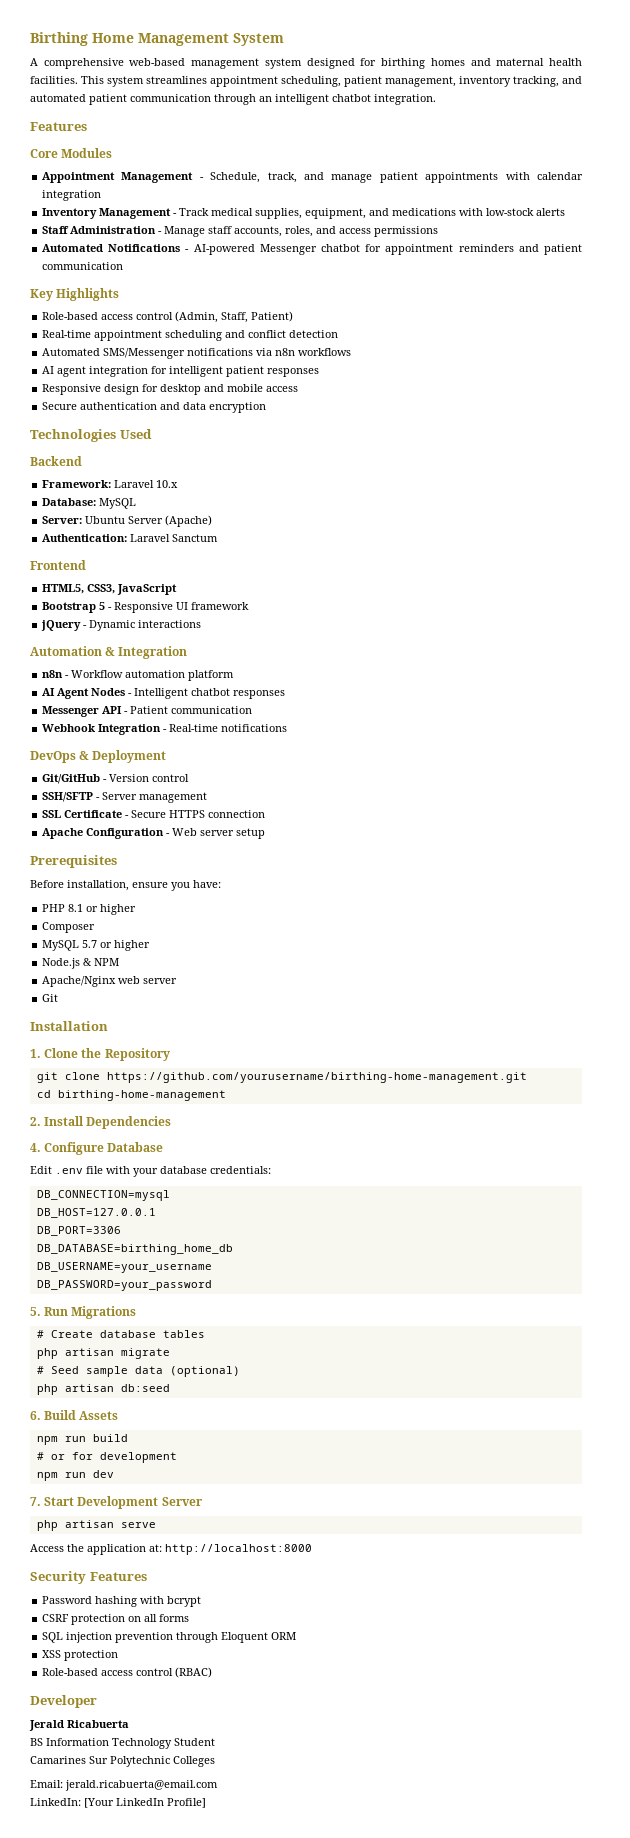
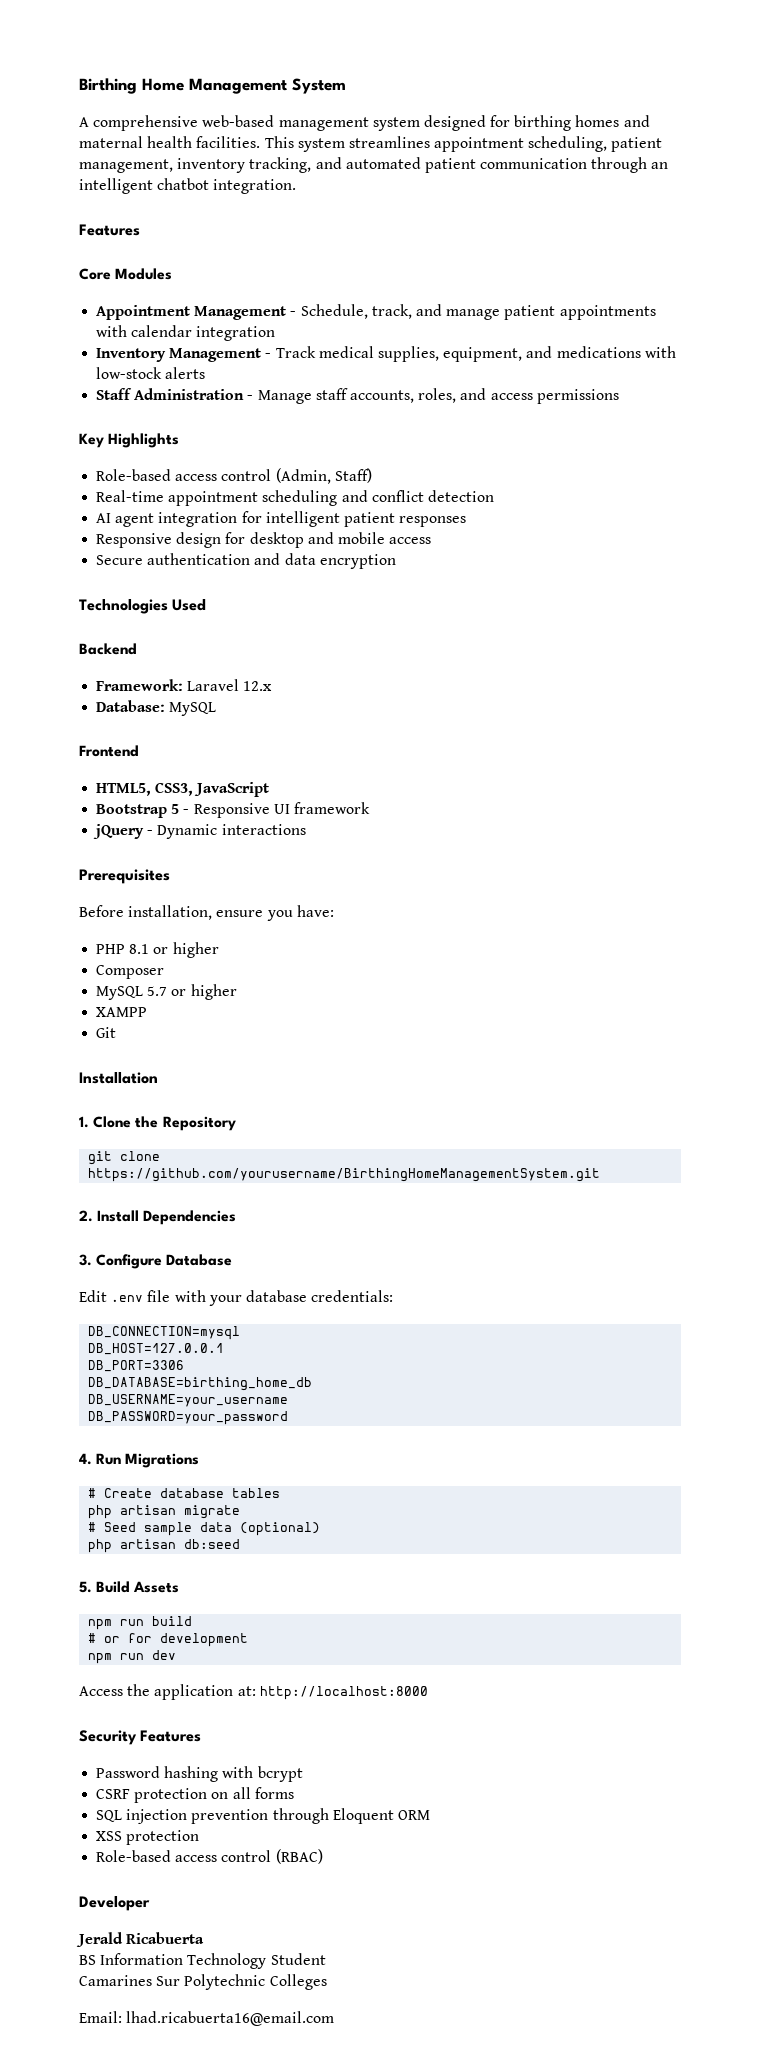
- Automated Notifications - AI-powered Messenger chatbot for appointment reminders and patient communication
- Role-based access control (Admin, Staff, Patient)
+ Role-based access control (Admin, Staff)
- Automated SMS/Messenger notifications via n8n workflows
- Framework: Laravel 10.x
+ Framework: Laravel 12.x
- Server: Ubuntu Server (Apache)
- Authentication: Laravel Sanctum
- Automation & Integration
- n8n - Workflow automation platform
- AI Agent Nodes - Intelligent chatbot responses
- Messenger API - Patient communication
- Webhook Integration - Real-time notifications
- DevOps & Deployment
- Git/GitHub - Version control
- SSH/SFTP - Server management
- SSL Certificate - Secure HTTPS connection
- Apache Configuration - Web server setup
- Node.js & NPM
- Apache/Nginx web server
+ XAMPP
- git clone https://github.com/yourusername/birthing-home-management.git
- cd birthing-home-management
+ git clone https://github.com/yourusername/BirthingHomeManagementSystem.git
- 4. Configure Database
+ 3. Configure Database
- 5. Run Migrations
+ 4. Run Migrations
- 6. Build Assets
+ 5. Build Assets
- 7. Start Development Server
- php artisan serve
- Email: jerald.ricabuerta@email.com
- LinkedIn: [Your LinkedIn Profile]
+ Email: lhad.ricabuerta16@email.com

